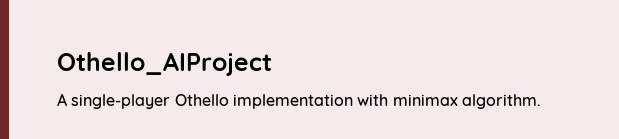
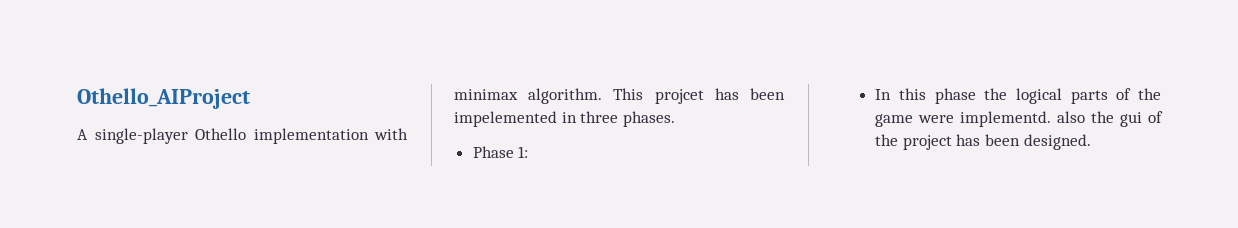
+ This projcet has been impelemented in three phases.
+ Phase 1:
+ In this phase the logical parts of the game were implementd. also the gui of the project has been designed.

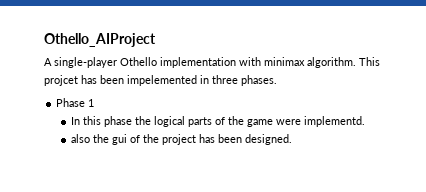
- Phase 1:
+ Phase 1
- In this phase the logical parts of the game were implementd. also the gui of the project has been designed.
+ In this phase the logical parts of the game were implementd.
+ also the gui of the project has been designed.

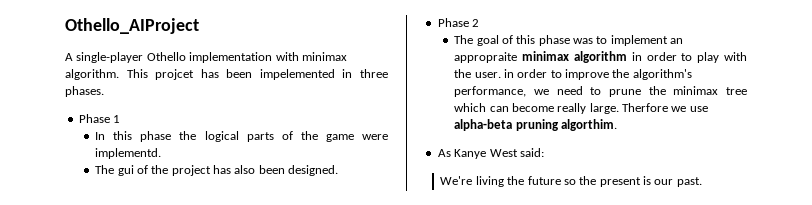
- also the gui of the project has been designed.
+ The gui of the project has also been designed.
+ Phase 2
+ The goal of this phase was to implement an appropraite minimax algorithm in order to play with the user. in order to improve the algorithm's performance, we need to prune the minimax tree which can become really large. Therfore we use alpha-beta pruning algorthim.
+ As Kanye West said:
+ We're living the future so the present is our past.

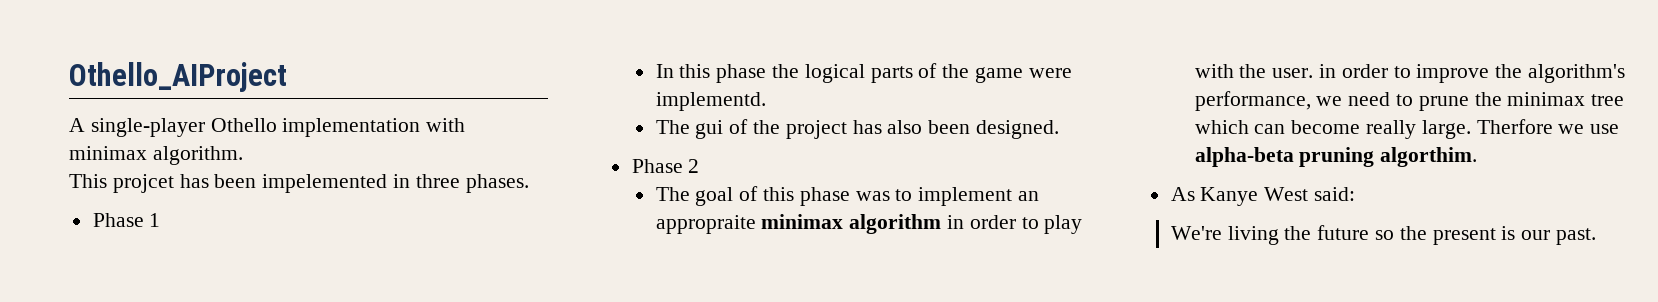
- A single-player Othello implementation with minimax algorithm. This projcet has been impelemented in three phases.
+ A single-player Othello implementation with minimax algorithm.
+ This projcet has been impelemented in three phases.

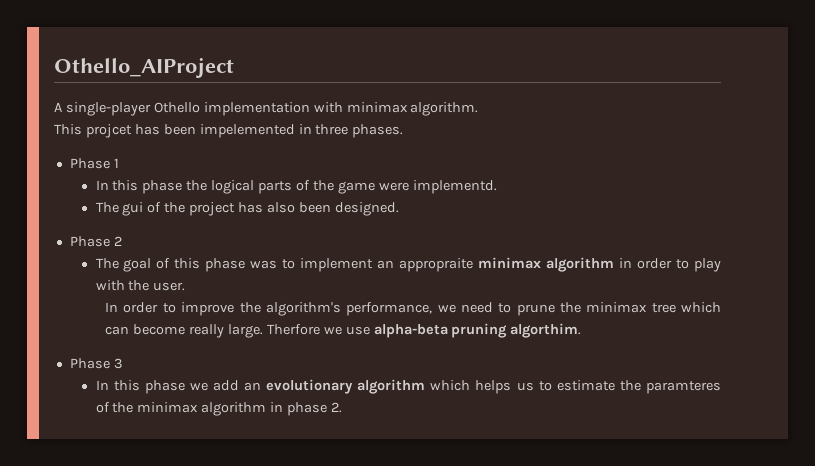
- The goal of this phase was to implement an appropraite minimax algorithm in order to play with the user. in order to improve the algorithm's performance, we need to prune the minimax tree which can become really large.
+ The goal of this phase was to implement an appropraite minimax algorithm in order to play with the user.
+ In order to improve the algorithm's performance, we need to prune the minimax tree which can become really large.
- As Kanye West said:
- We're living the future so the present is our past.
+ Phase 3
+ In this phase we add an evolutionary algorithm which helps us to estimate the paramteres of the minimax algorithm in phase 2.

